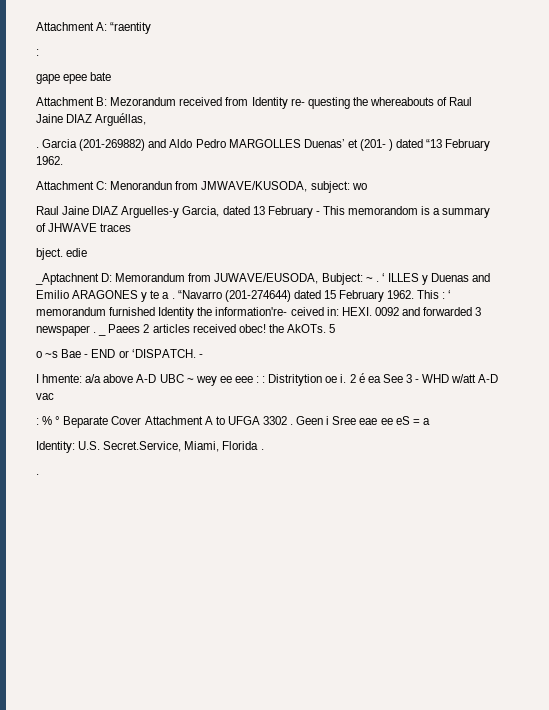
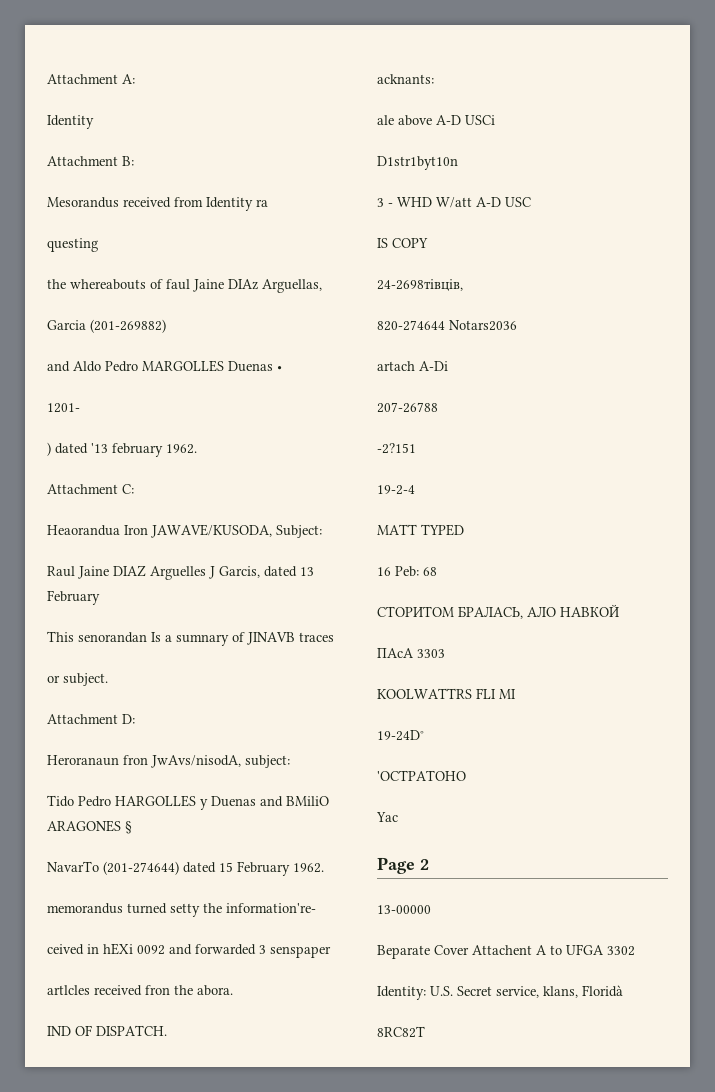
- Attachment A: “raentity
- :
- gape epee bate
+ Attachment A:
+ Identity
- Attachment B: Mezorandum received from Identity re- questing the whereabouts of Raul Jaine DIAZ Arguéllas,
- . Garcia (201-269882) and Aldo Pedro MARGOLLES Duenas’ et (201- ) dated “13 February 1962.
- Attachment C: Menorandun from JMWAVE/KUSODA, subject: wo
- Raul Jaine DIAZ Arguelles-y Garcia, dated 13 February - This memorandom is a summary of JHWAVE traces
- bject. edie
- _Aptachnent D: Memorandum from JUWAVE/EUSODA, Bubject: ~ . ‘ ILLES y Duenas and Emilio ARAGONES y te a . “Navarro (201-274644) dated 15 February 1962. This : ‘ memorandum furnished Identity the information're- ceived in: HEXI. 0092 and forwarded 3 newspaper . _ Paees 2 articles received obec! the AkOTs. 5
- o ~s Bae - END or ‘DISPATCH. -
- I hmente: a/a above A-D UBC ~ wey ee eee : : Distritytion oe i. 2 é ea See 3 - WHD w/att A-D vac
- : % ° Beparate Cover Attachment A to UFGA 3302 . Geen i Sree eae ee eS = a
- Identity: U.S. Secret.Service, Miami, Florida .
- .
+ Attachment B:
+ Mesorandus received from Identity ra
+ questing
+ the whereabouts of faul Jaine DIAz Arguellas,
+ Garcia (201-269882)
+ and Aldo Pedro MARGOLLES Duenas •
+ 1201-
+ ) dated '13 february 1962.
+ Attachment C:
+ Heaorandua Iron JAWAVE/KUSODA, Subject:
+ Raul Jaine DIAZ Arguelles J Garcis, dated 13 February
+ This senorandan Is a sumnary of JINAVB traces
+ or subject.
+ Attachment D:
+ Heroranaun fron JwAvs/nisodA, subject:
+ Tido Pedro HARGOLLES y Duenas and BMiliO ARAGONES §
+ NavarTo (201-274644) dated 15 February 1962.
+ memorandus turned setty the information're-
+ ceived in hEXi 0092 and forwarded 3 senspaper
+ artlcles received fron the abora.
+ IND OF DISPATCH.
+ acknants:
+ ale above A-D USCi
+ D1str1byt10n
+ 3 - WHD W/att A-D USC
+ IS COPY
+ 24-2698тівців,
+ 820-274644 Notars2036
+ artach A-Di
+ 207-26788
+ -2?151
+ 19-2-4
+ MATT TYPED
+ 16 Peb: 68
+ СТОРИТОМ БРАЛАСЬ, АЛО НАВКОЙ
+ ПАсА 3303
+ KOOLWATTRS FLI MI
+ 19-24D°
+ 'ОСТРАТОНО
+ Yac
+ Page 2
+ 13-00000
+ Beparate Cover Attachent A to UFGA 3302
+ Identity: U.S. Secret service, klans, Floridà
+ 8RC82T

